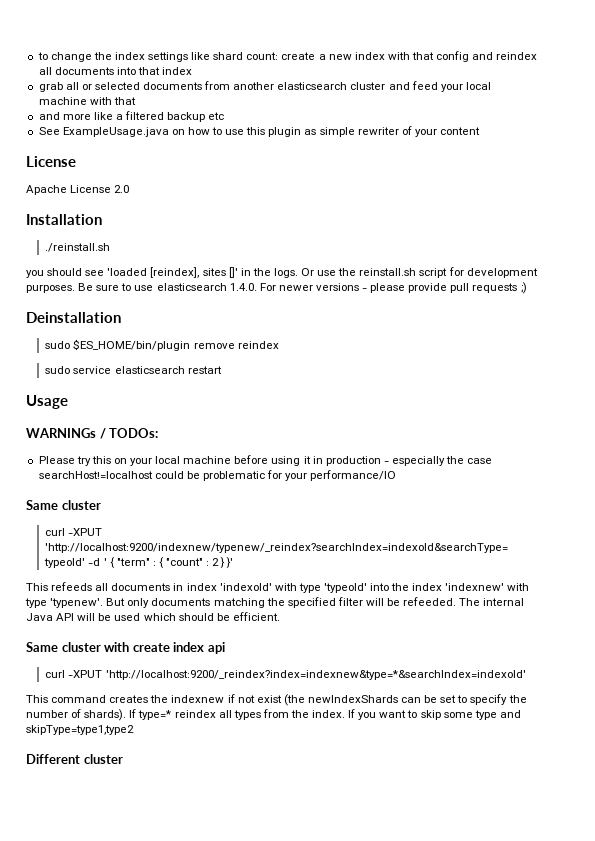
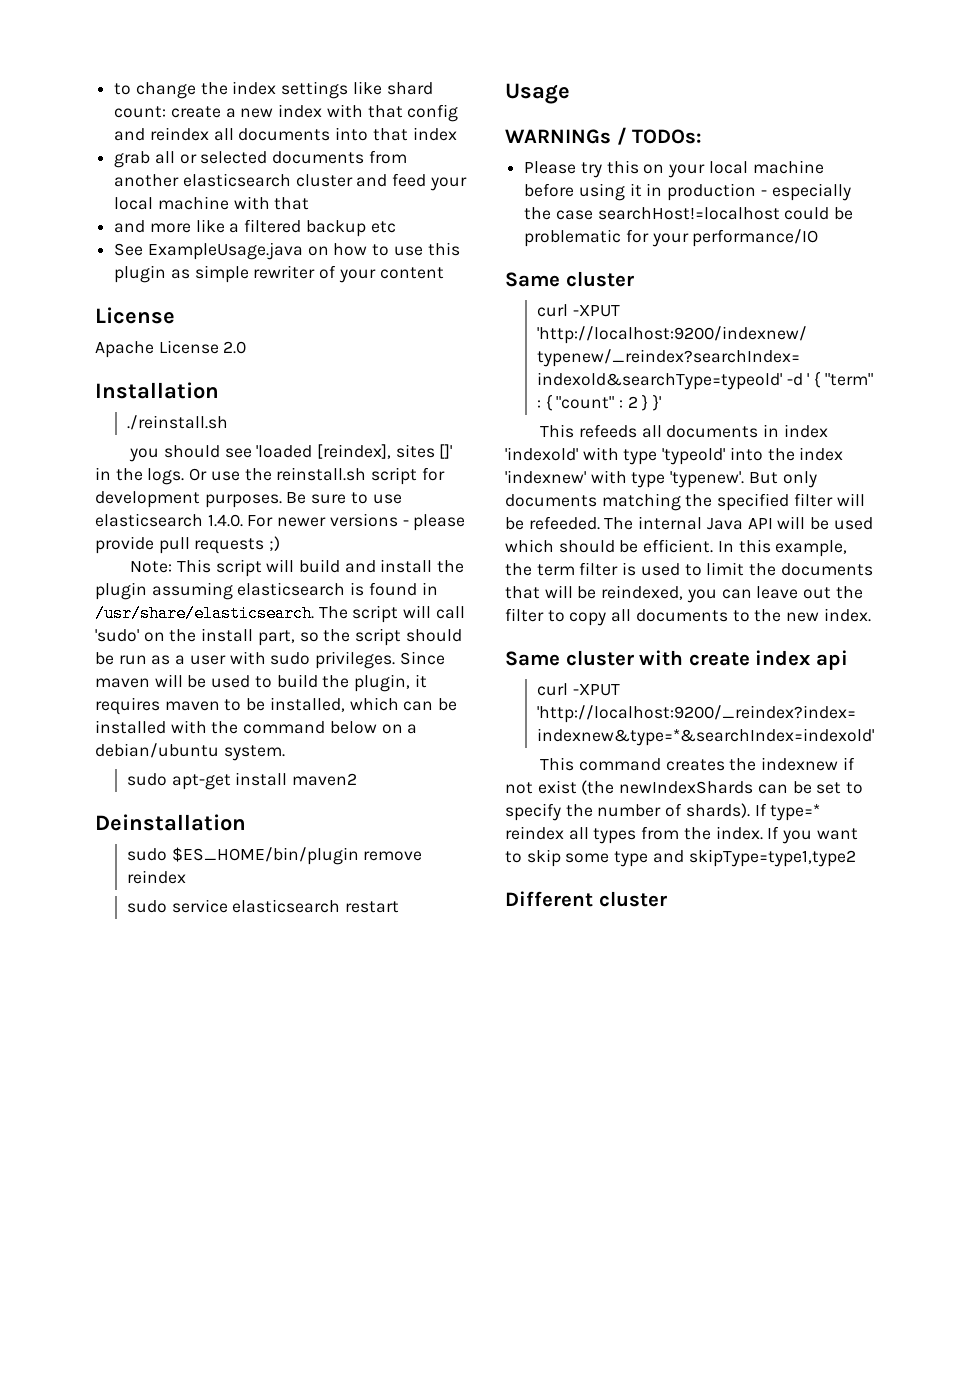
+ Note: This script will build and install the plugin assuming elasticsearch is found in /usr/share/elasticsearch. The script will call 'sudo' on the install part, so the script should be run as a user with sudo privileges. Since maven will be used to build the plugin, it requires maven to be installed, which can be installed with the command below on a debian/ubuntu system.
+ sudo apt-get install maven2
+ In this example, the term filter is used to limit the documents that will be reindexed, you can leave out the filter to copy all documents to the new index.

